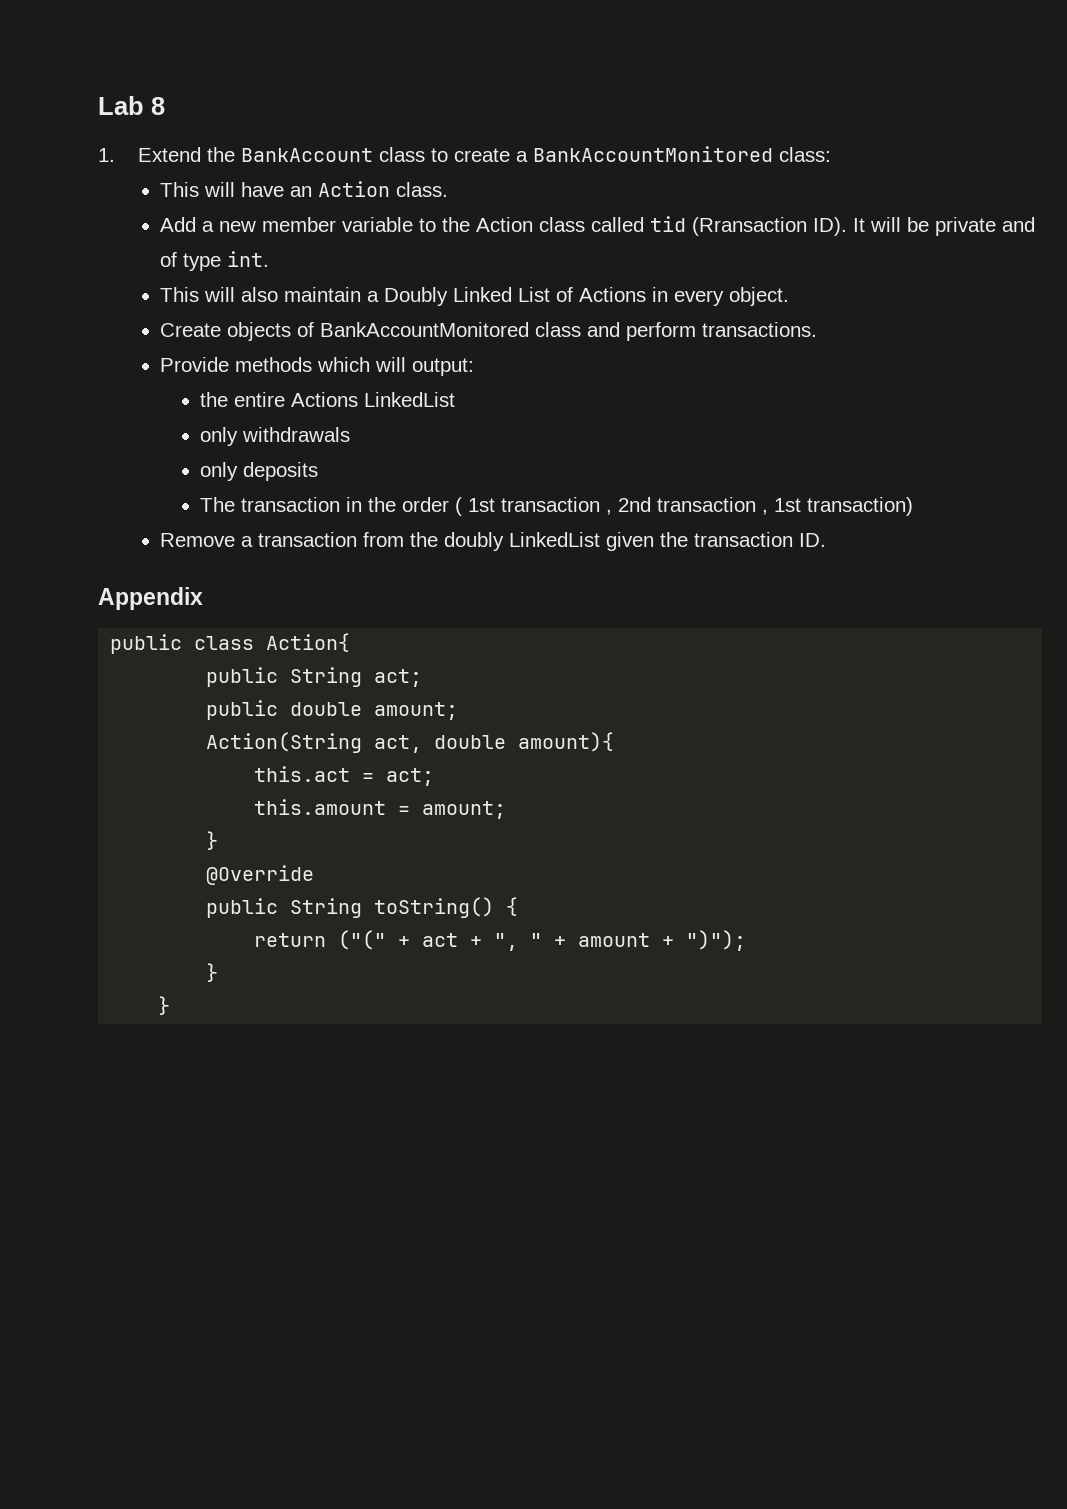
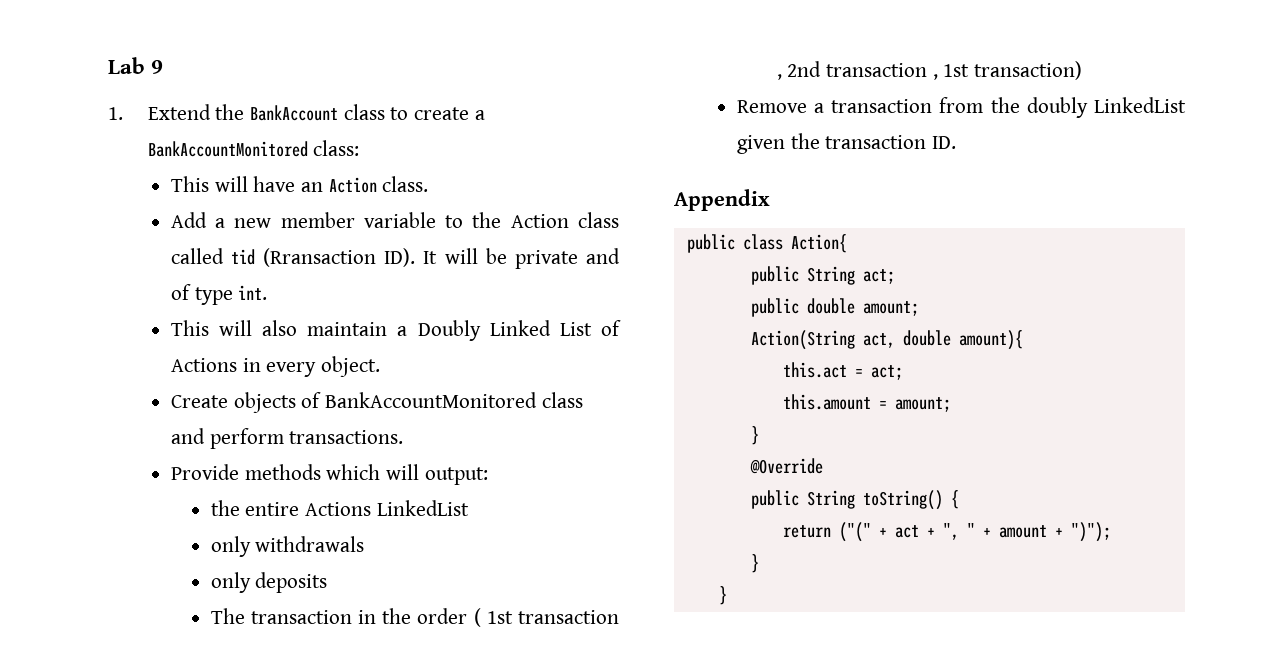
- Lab 8
+ Lab 9

